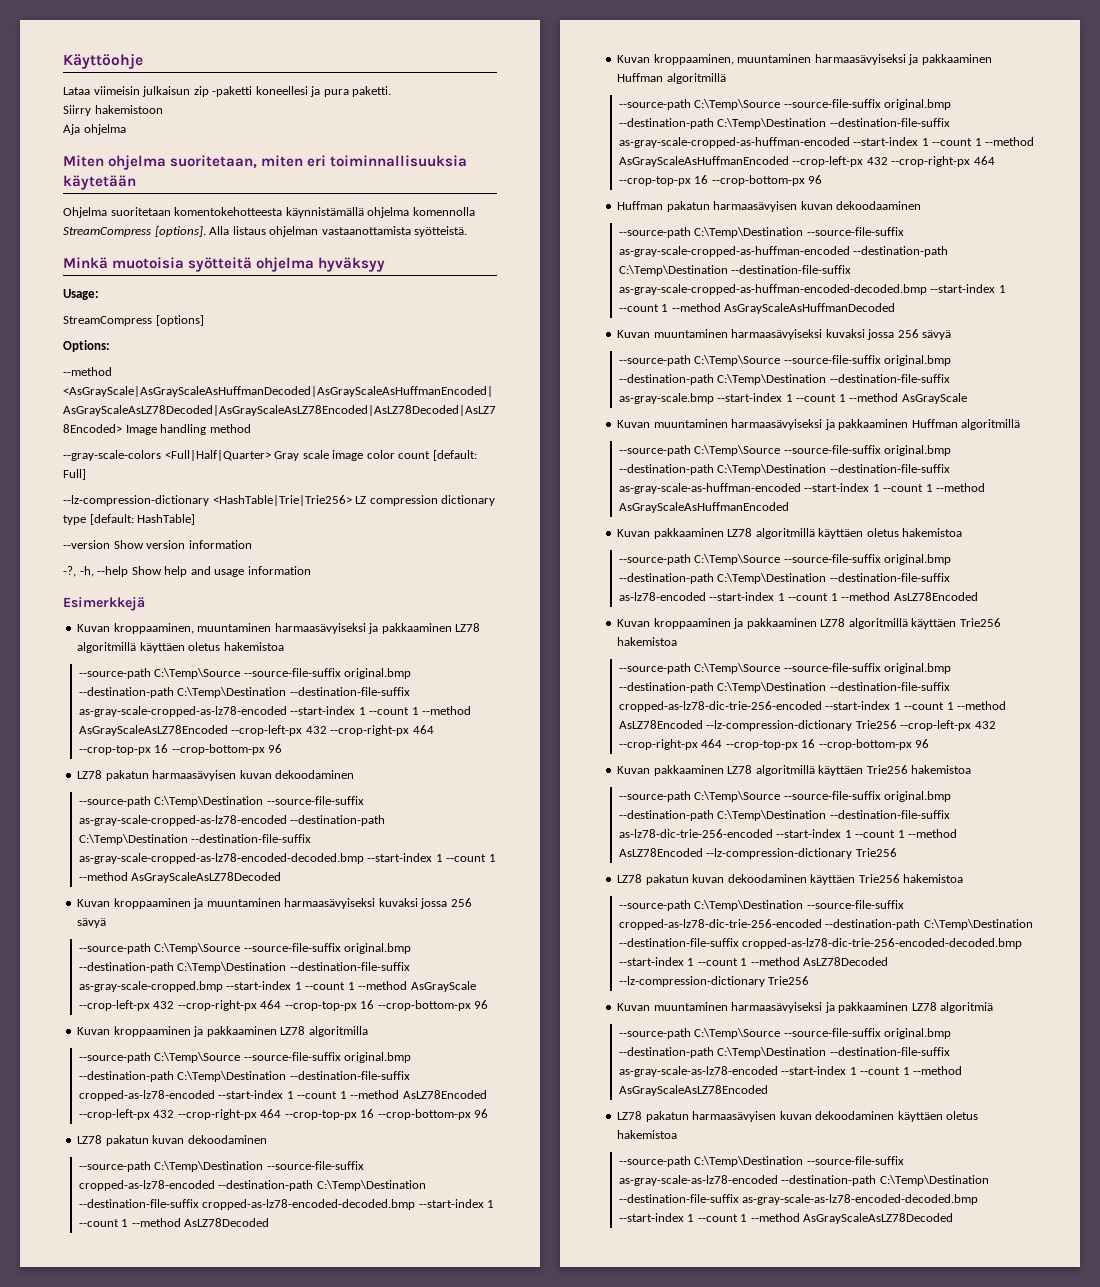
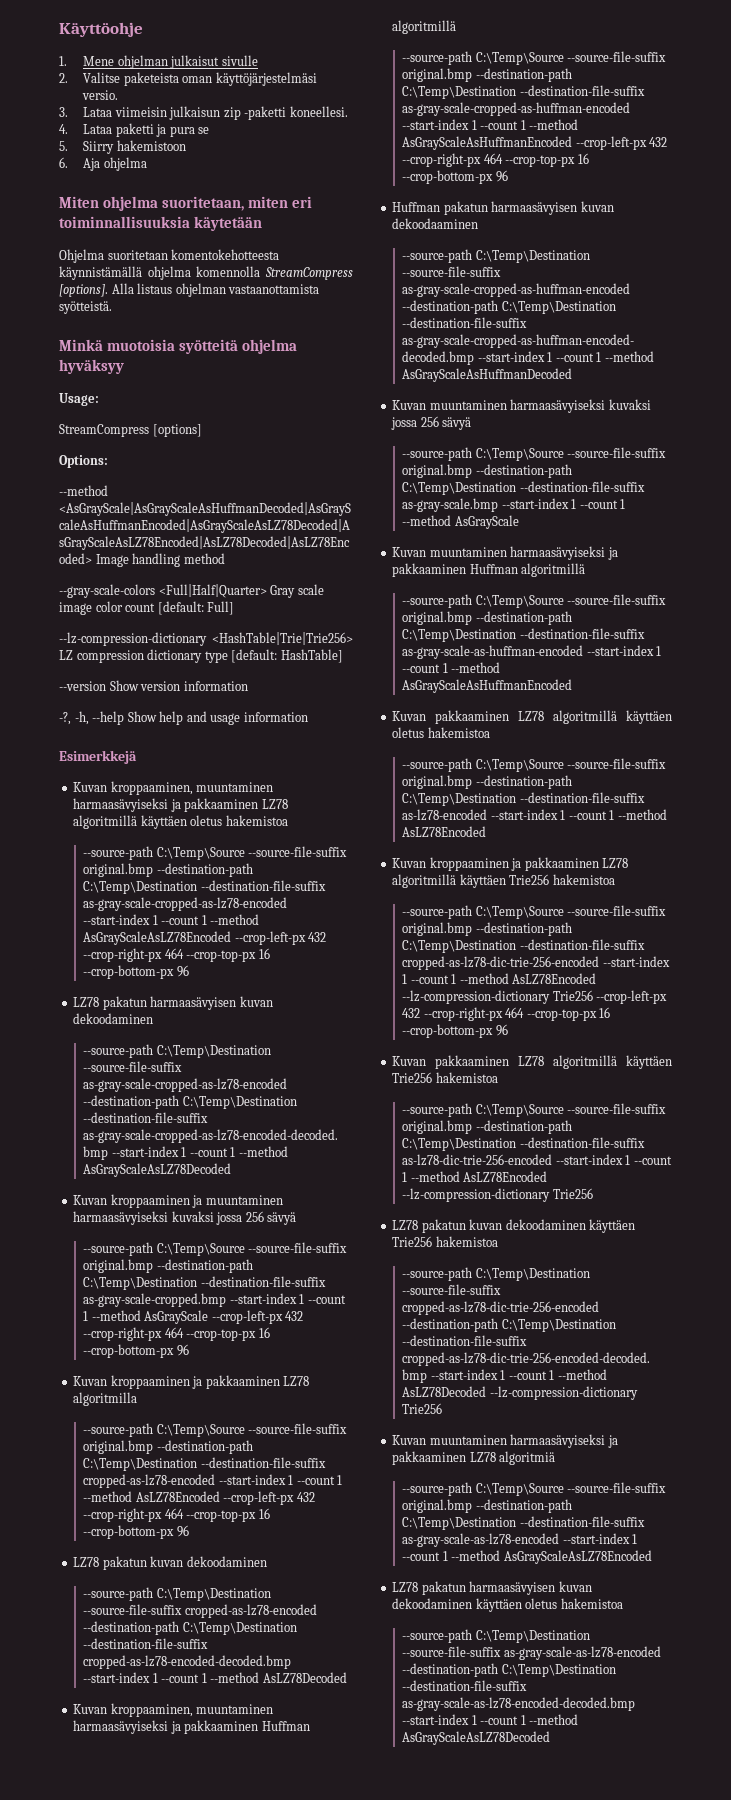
- Lataa viimeisin julkaisun zip -paketti koneellesi ja pura paketti.
- Siirry hakemistoon
+ 1. Mene ohjelman julkaisut sivulle
+ 2. Valitse paketeista oman käyttöjärjestelmäsi versio.
+ 3. Lataa viimeisin julkaisun zip -paketti koneellesi.
+ 4. Lataa paketti ja pura se
+ 5. Siirry hakemistoon
- Aja ohjelma
+ 6. Aja ohjelma

